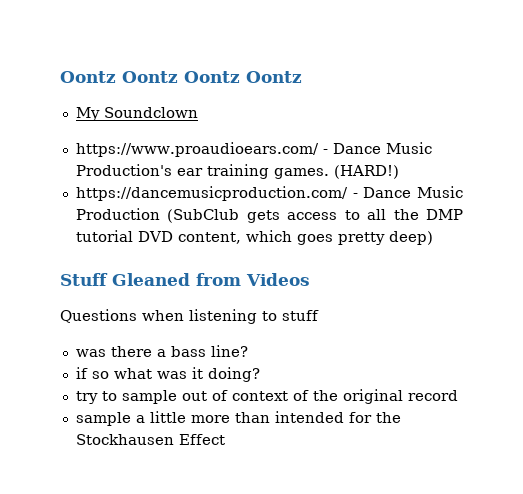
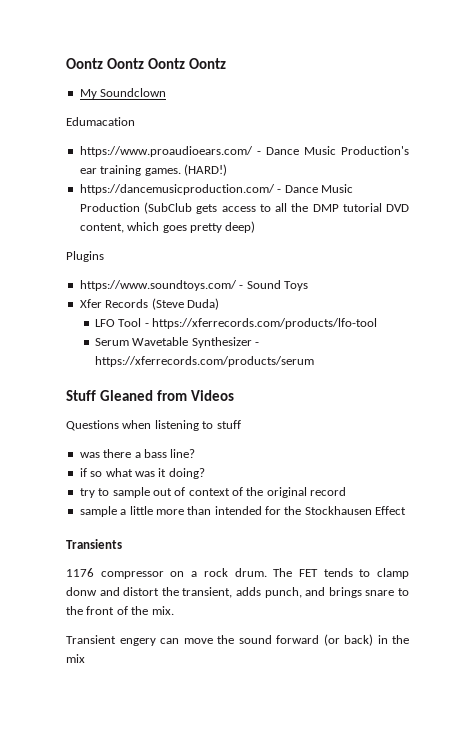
+ Edumacation
+ Plugins
+ https://www.soundtoys.com/ - Sound Toys
+ Xfer Records (Steve Duda)
+ LFO Tool - https://xferrecords.com/products/lfo-tool
+ Serum Wavetable Synthesizer - https://xferrecords.com/products/serum
+ Transients
+ 1176 compressor on a rock drum. The FET tends to clamp donw and distort the transient, adds punch, and brings snare to the front of the mix.
+ Transient engery can move the sound forward (or back) in the mix

